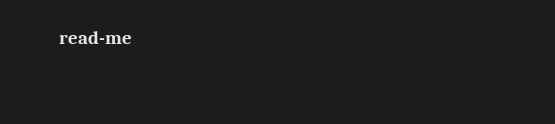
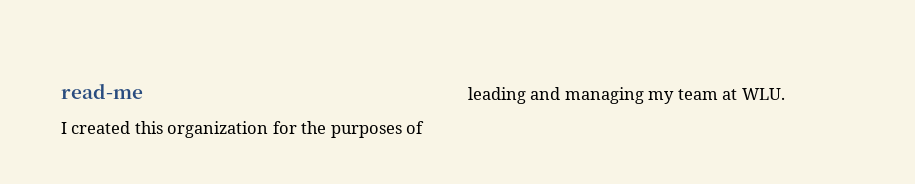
+ I created this organization for the purposes of leading and managing my team at WLU.

